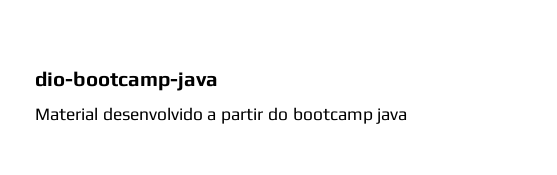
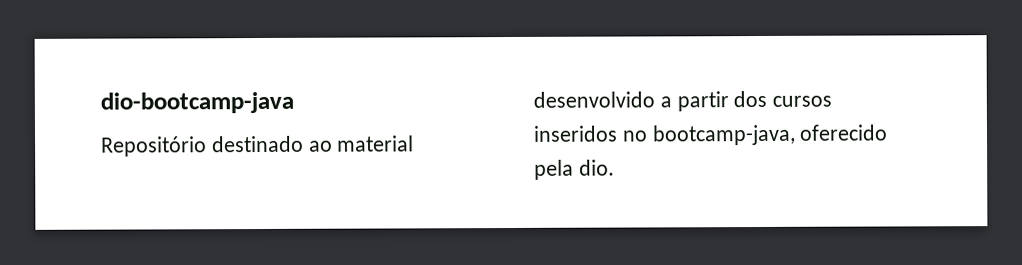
- Material desenvolvido a partir do bootcamp java
+ Repositório destinado ao material desenvolvido a partir dos cursos inseridos no bootcamp-java, oferecido pela dio.

